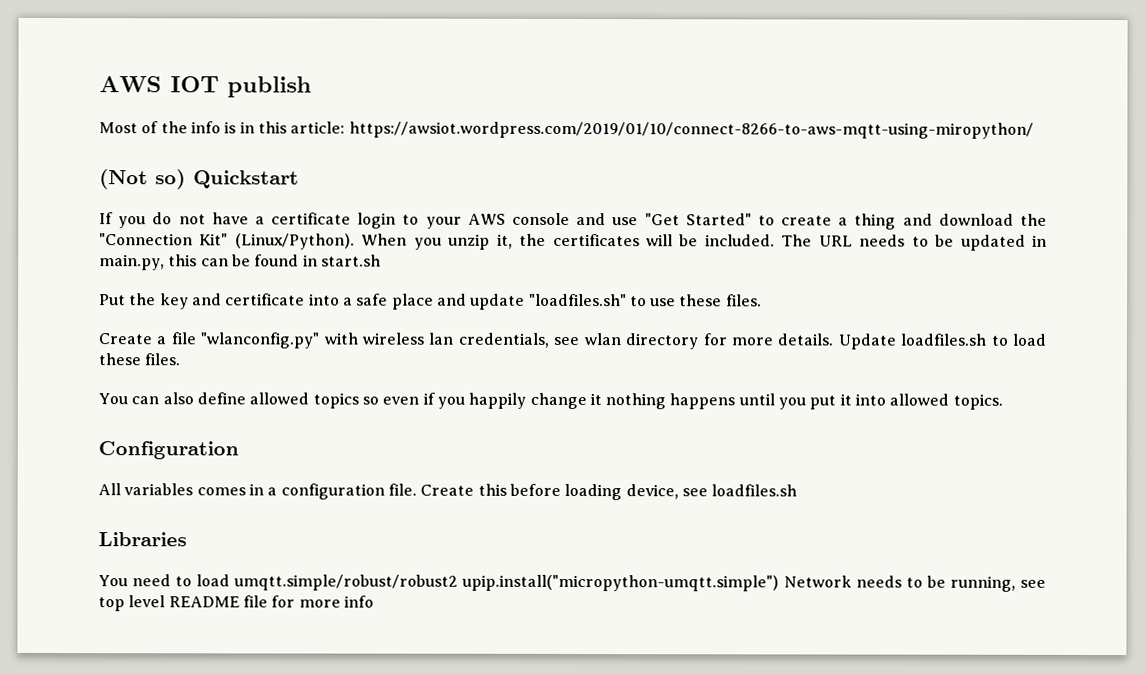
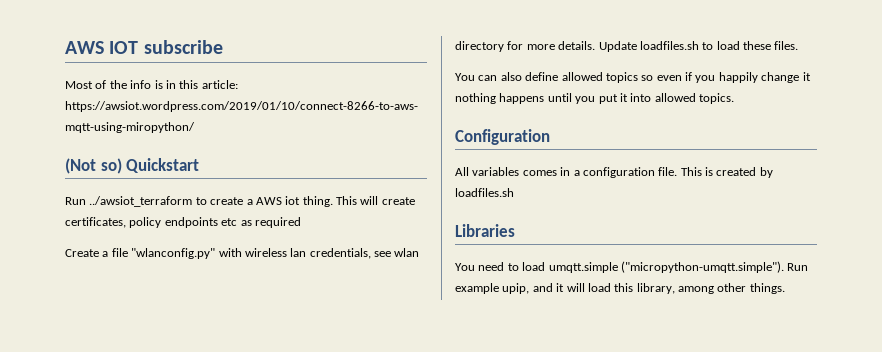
- AWS IOT publish
+ AWS IOT subscribe
- If you do not have a certificate login to your AWS console and use "Get Started" to create a thing and download the "Connection Kit" (Linux/Python). When you unzip it, the certificates will be included. The URL needs to be updated in main.py, this can be found in start.sh
- Put the key and certificate into a safe place and update "loadfiles.sh" to use these files.
+ Run ../awsiot_terraform to create a AWS iot thing. This will create certificates, policy endpoints etc as required
- Create this before loading device, see loadfiles.sh
+ This is created by loadfiles.sh
- You need to load umqtt.simple/robust/robust2 upip.install("micropython-umqtt.simple") Network needs to be running, see top level README file for more info
+ You need to load umqtt.simple ("micropython-umqtt.simple"). Run example upip, and it will load this library, among other things.

